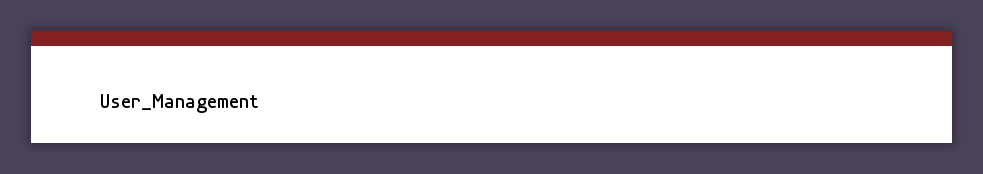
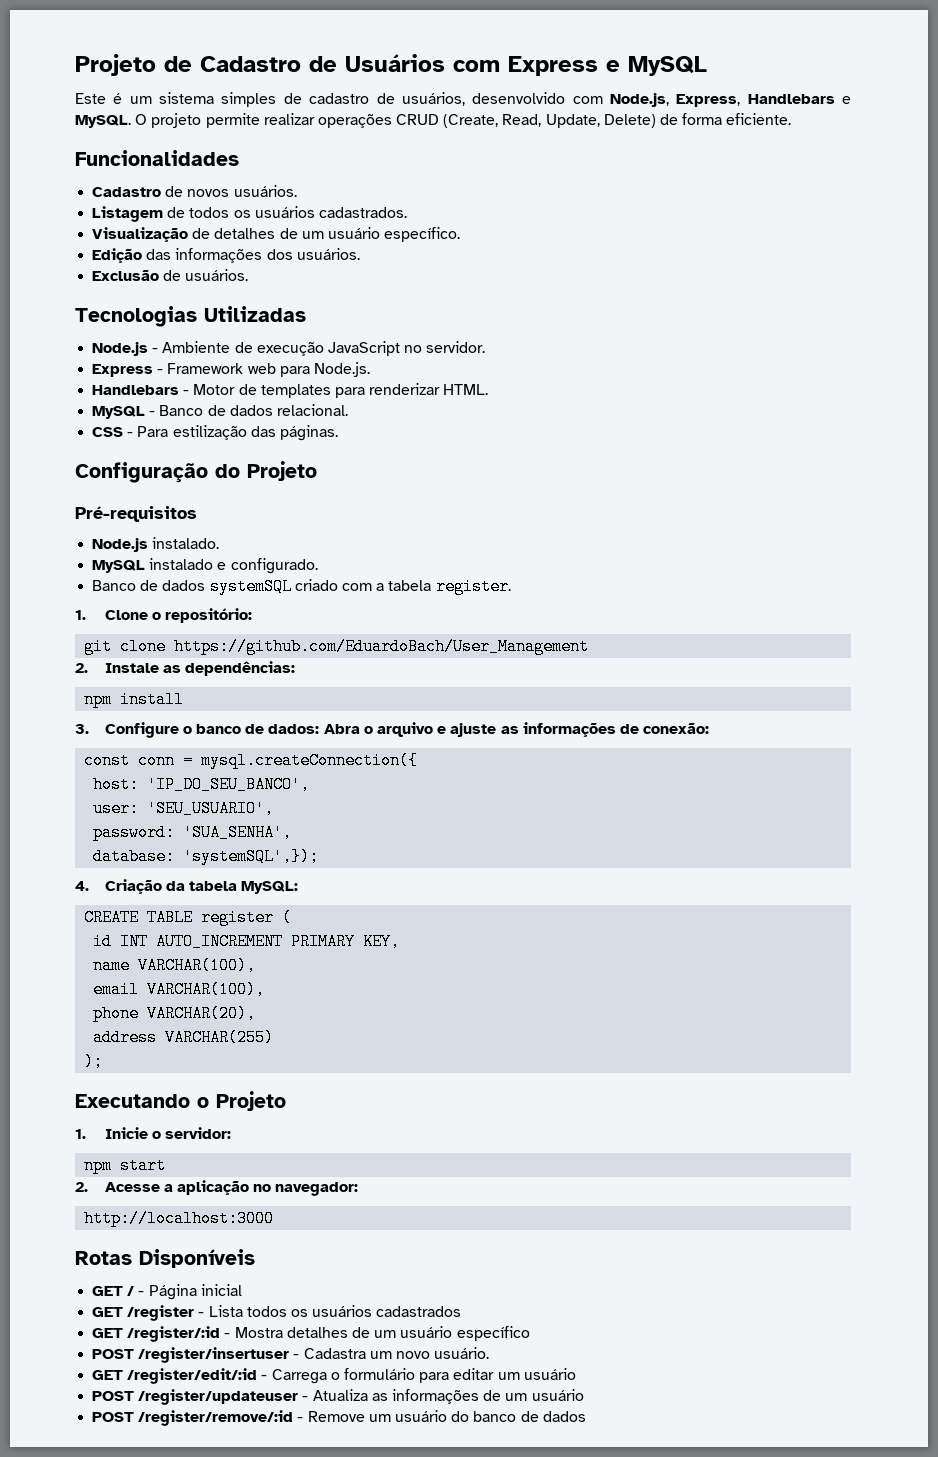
- User_Management
+ Projeto de Cadastro de Usuários com Express e MySQL
+ Este é um sistema simples de cadastro de usuários, desenvolvido com Node.js, Express, Handlebars e MySQL. O projeto permite realizar operações CRUD (Create, Read, Update, Delete) de forma eficiente.
+ Funcionalidades
+ Cadastro de novos usuários.
+ Listagem de todos os usuários cadastrados.
+ Visualização de detalhes de um usuário específico.
+ Edição das informações dos usuários.
+ Exclusão de usuários.
+ Tecnologias Utilizadas
+ Node.js - Ambiente de execução JavaScript no servidor.
+ Express - Framework web para Node.js.
+ Handlebars - Motor de templates para renderizar HTML.
+ MySQL - Banco de dados relacional.
+ CSS - Para estilização das páginas.
+ Configuração do Projeto
+ Pré-requisitos
+ Node.js instalado.
+ MySQL instalado e configurado.
+ Banco de dados systemSQL criado com a tabela register.
+ 1. Clone o repositório:
+ git clone https://github.com/EduardoBach/User_Management
+ 2. Instale as dependências:
+ npm install
+ 3. Configure o banco de dados: Abra o arquivo e ajuste as informações de conexão:
+ const conn = mysql.createConnection({
+ host: 'IP_DO_SEU_BANCO',
+ user: 'SEU_USUARIO',
+ password: 'SUA_SENHA',
+ database: 'systemSQL',});
+ 4. Criação da tabela MySQL:
+ CREATE TABLE register (
+ id INT AUTO_INCREMENT PRIMARY KEY,
+ name VARCHAR(100),
+ email VARCHAR(100),
+ phone VARCHAR(20),
+ address VARCHAR(255)
+ );
+ Executando o Projeto
+ 1. Inicie o servidor:
+ npm start
+ 2. Acesse a aplicação no navegador:
+ http://localhost:3000
+ Rotas Disponíveis
+ GET / - Página inicial
+ GET /register - Lista todos os usuários cadastrados
+ GET /register/:id - Mostra detalhes de um usuário específico
+ POST /register/insertuser - Cadastra um novo usuário.
+ GET /register/edit/:id - Carrega o formulário para editar um usuário
+ POST /register/updateuser - Atualiza as informações de um usuário
+ POST /register/remove/:id - Remove um usuário do banco de dados

